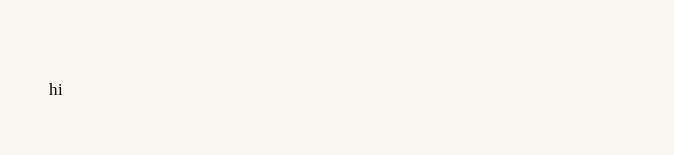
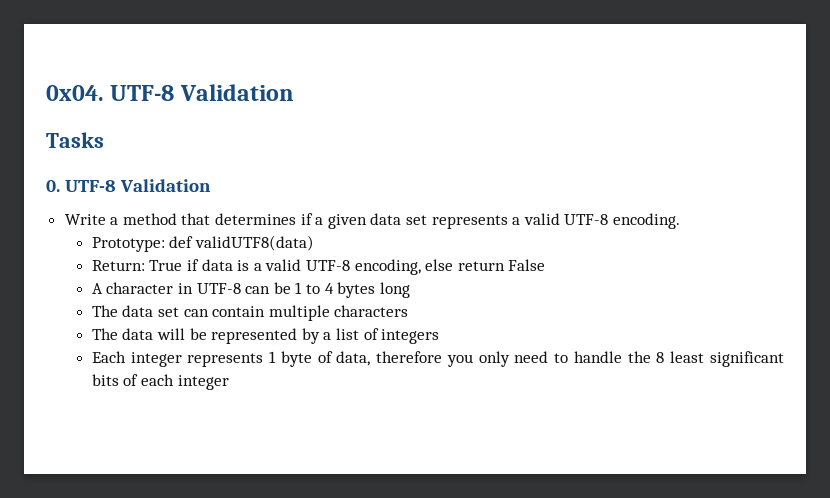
- hi
+ 0x04. UTF-8 Validation
+ Tasks
+ 0. UTF-8 Validation
+ Write a method that determines if a given data set represents a valid UTF-8 encoding.
+ Prototype: def validUTF8(data)
+ Return: True if data is a valid UTF-8 encoding, else return False
+ A character in UTF-8 can be 1 to 4 bytes long
+ The data set can contain multiple characters
+ The data will be represented by a list of integers
+ Each integer represents 1 byte of data, therefore you only need to handle the 8 least significant bits of each integer

